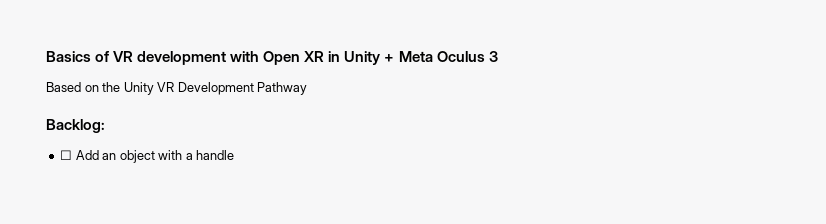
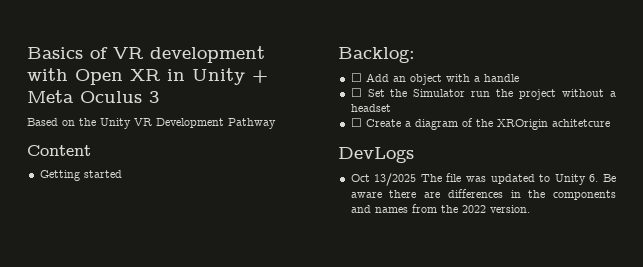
+ Content
+ Getting started
+ ☐ Set the Simulator run the project without a headset
+ ☐ Create a diagram of the XROrigin achitetcure
+ DevLogs
+ Oct 13/2025 The file was updated to Unity 6. Be aware there are differences in the components and names from the 2022 version.

